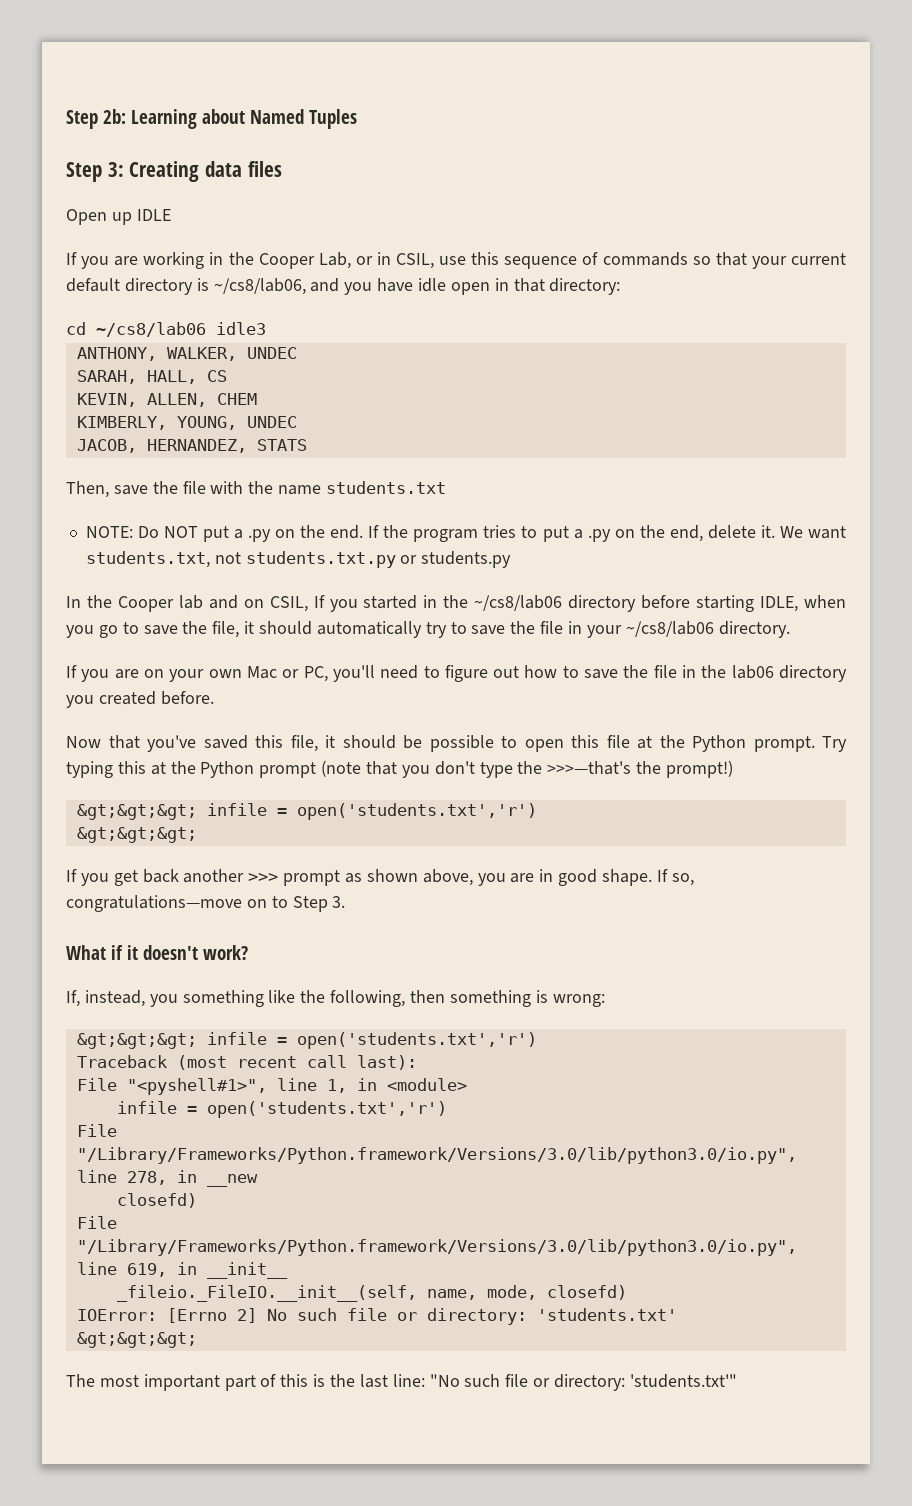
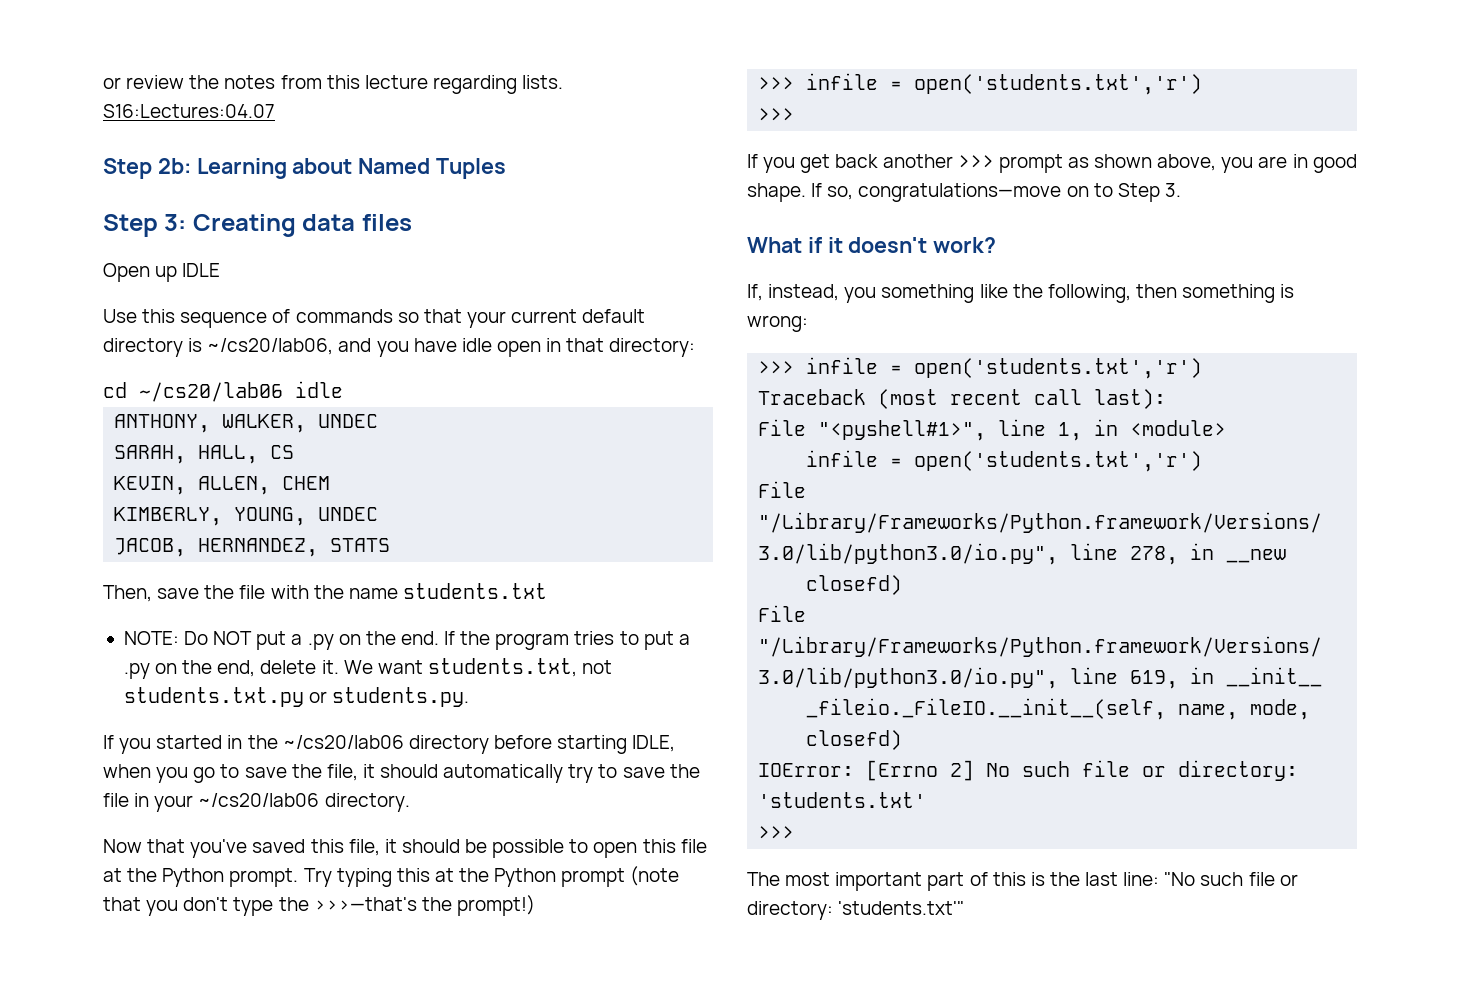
+ or review the notes from this lecture regarding lists. S16:Lectures:04.07
- If you are working in the Cooper Lab, or in CSIL, use this sequence of commands so that your current default directory is ~/cs8/lab06, and you have idle open in that directory:
+ Use this sequence of commands so that your current default directory is ~/cs20/lab06, and you have idle open in that directory:
- cd ~/cs8/lab06 idle3
+ cd ~/cs20/lab06 idle
- We want students.txt, not students.txt.py or students.py
- In the Cooper lab and on CSIL, If you started in the ~/cs8/lab06 directory before starting IDLE, when you go to save the file, it should automatically try to save the file in your ~/cs8/lab06 directory.
+ We want students.txt, not students.txt.py or students.py.
+ If you started in the ~/cs20/lab06 directory before starting IDLE, when you go to save the file, it should automatically try to save the file in your ~/cs20/lab06 directory.
- If you are on your own Mac or PC, you'll need to figure out how to save the file in the lab06 directory you created before.
  Try typing this at the Python prompt (note that you don't type the >>>—that's the prompt!)
- &gt;&gt;&gt; infile = open('students.txt','r')
- &gt;&gt;&gt;
+ >>> infile = open('students.txt','r')
+ >>>
  If, instead, you something like the following, then something is wrong:
- &gt;&gt;&gt; infile = open('students.txt','r')
+ >>> infile = open('students.txt','r')
  IOError: [Errno 2] No such file or directory: 'students.txt'
- &gt;&gt;&gt;
+ >>>

